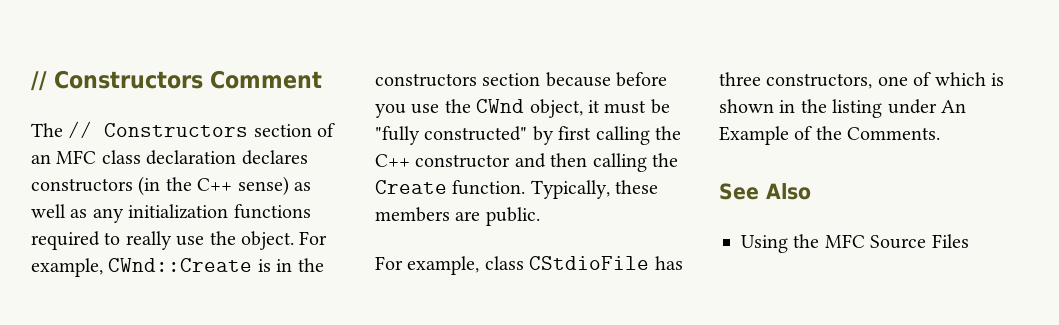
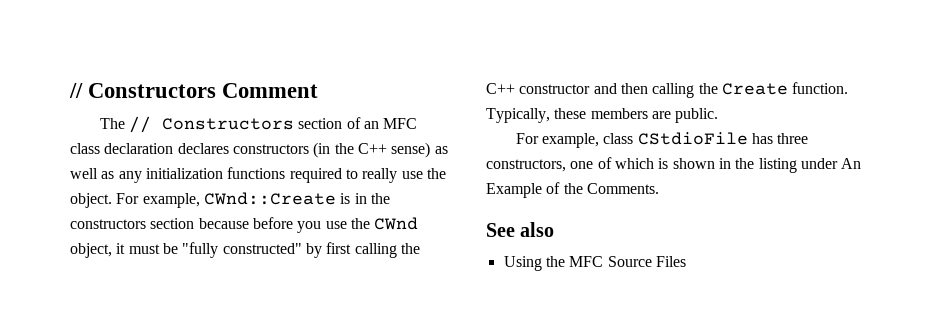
- See Also
+ See also

